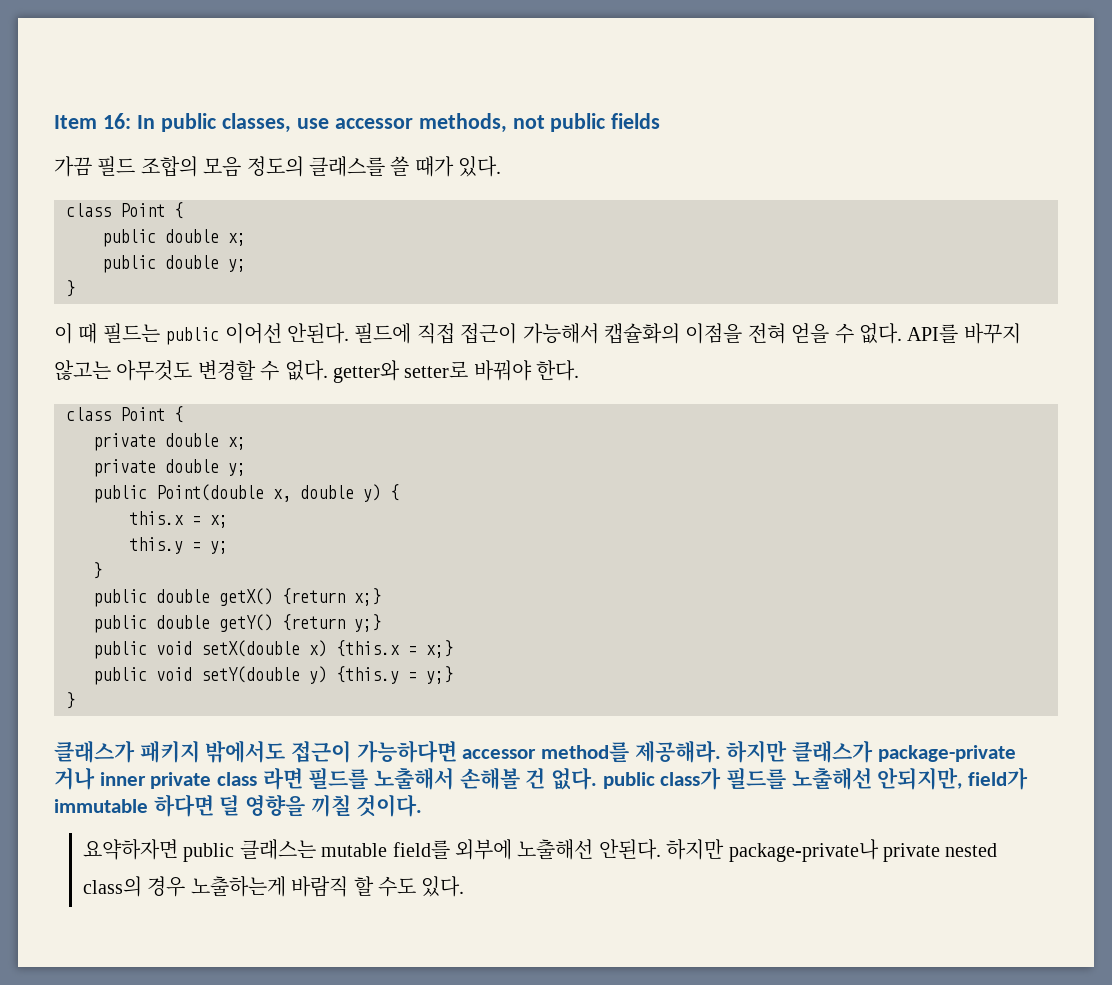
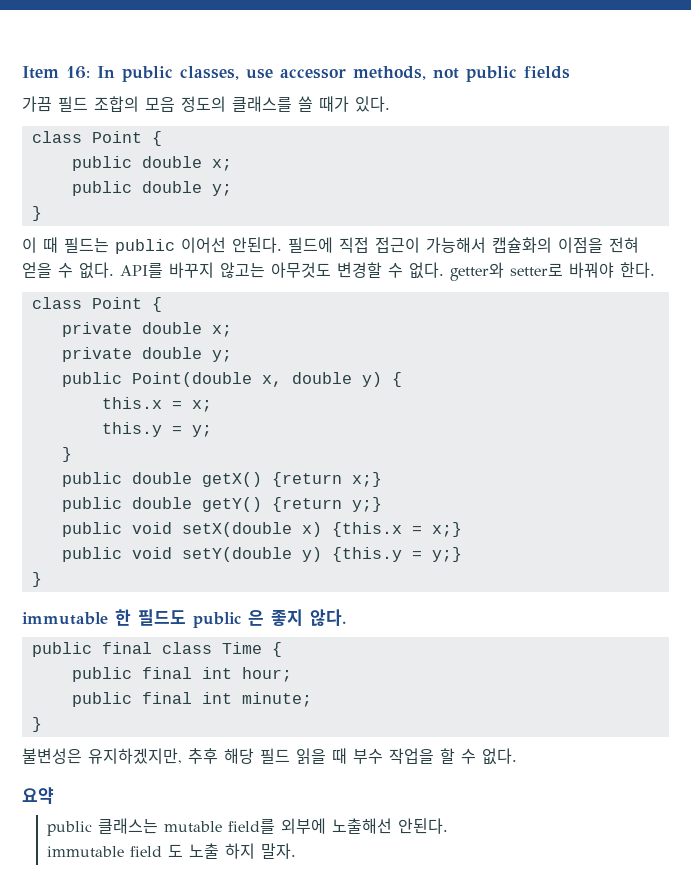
- 클래스가 패키지 밖에서도 접근이 가능하다면 accessor method를 제공해라. 하지만 클래스가 package-private 거나 inner private class 라면 필드를 노출해서 손해볼 건 없다. public class가 필드를 노출해선 안되지만, field가 immutable 하다면 덜 영향을 끼칠 것이다.
- 요약하자면 public 클래스는 mutable field를 외부에 노출해선 안된다. 하지만 package-private나 private nested class의 경우 노출하는게 바람직 할 수도 있다.
+ immutable 한 필드도 public 은 좋지 않다.
+ public final class Time {
+ public final int hour;
+ public final int minute;
+ }
+ 불변성은 유지하겠지만, 추후 해당 필드 읽을 때 부수 작업을 할 수 없다.
+ 요약
+ public 클래스는 mutable field를 외부에 노출해선 안된다.
+ immutable field 도 노출 하지 말자.

